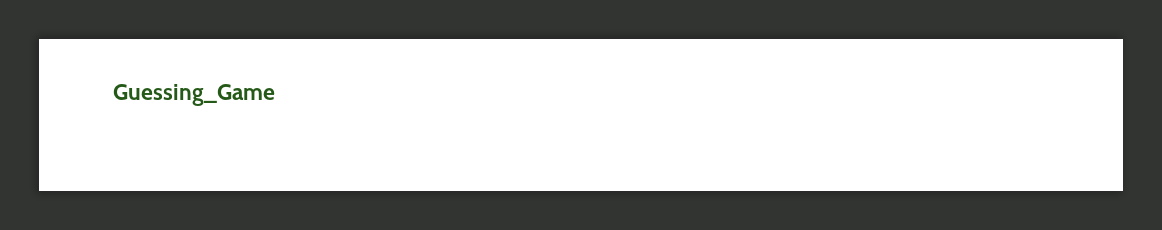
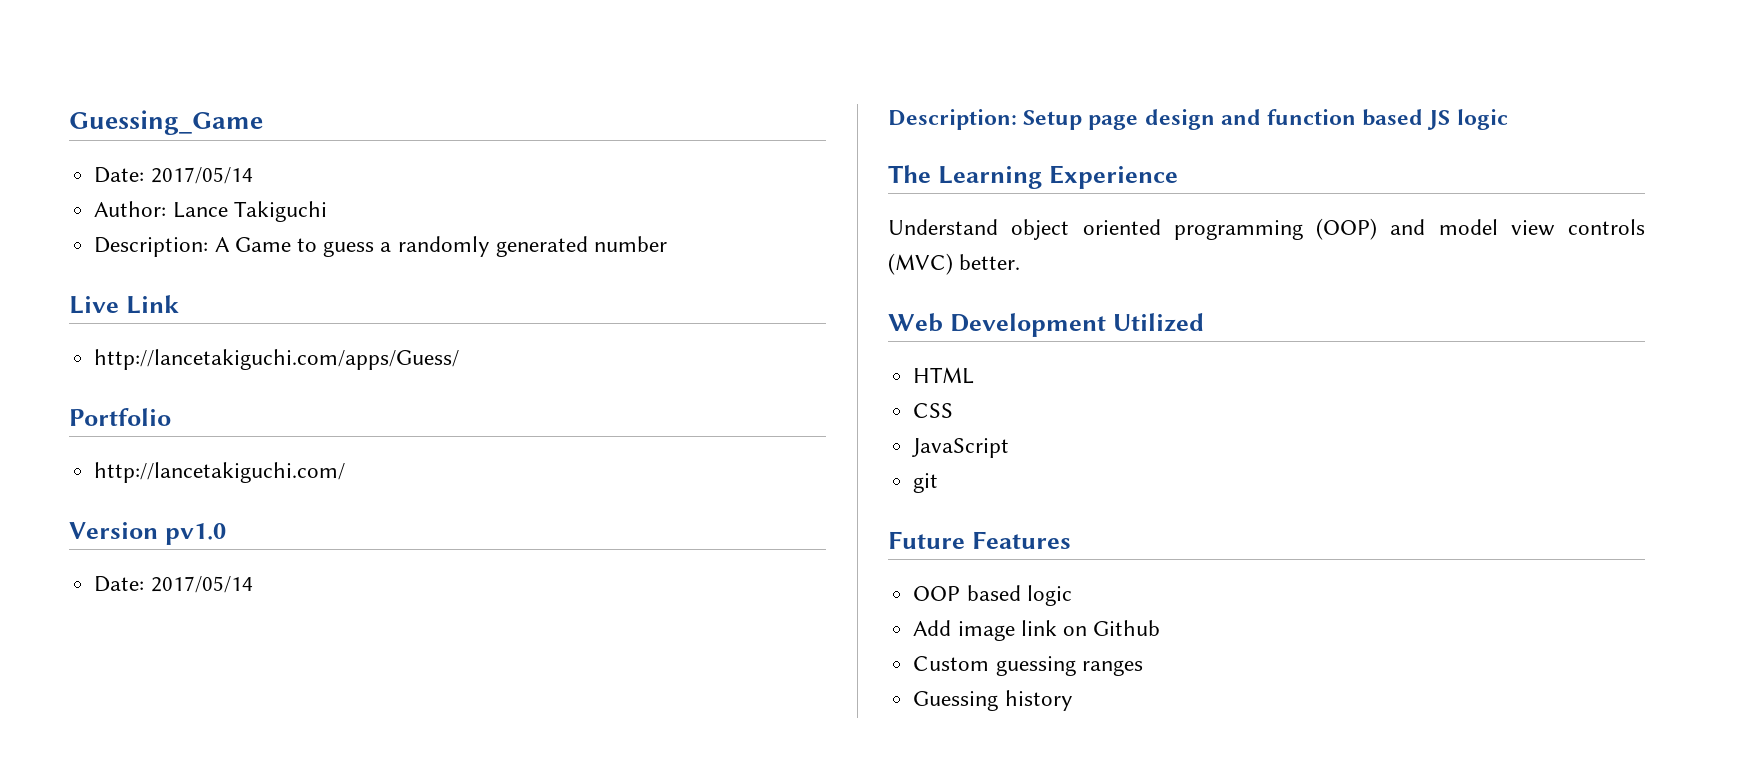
  Guessing_Game
+ Date: 2017/05/14
+ Author: Lance Takiguchi
+ Description: A Game to guess a randomly generated number
+ Live Link
+ http://lancetakiguchi.com/apps/Guess/
+ Portfolio
+ http://lancetakiguchi.com/
+ Version pv1.0
+ Date: 2017/05/14
+ Description: Setup page design and function based JS logic
+ The Learning Experience
+ Understand object oriented programming (OOP) and model view controls (MVC) better.
+ Web Development Utilized
+ HTML
+ CSS
+ JavaScript
+ git
+ Future Features
+ OOP based logic
+ Add image link on Github
+ Custom guessing ranges
+ Guessing history

